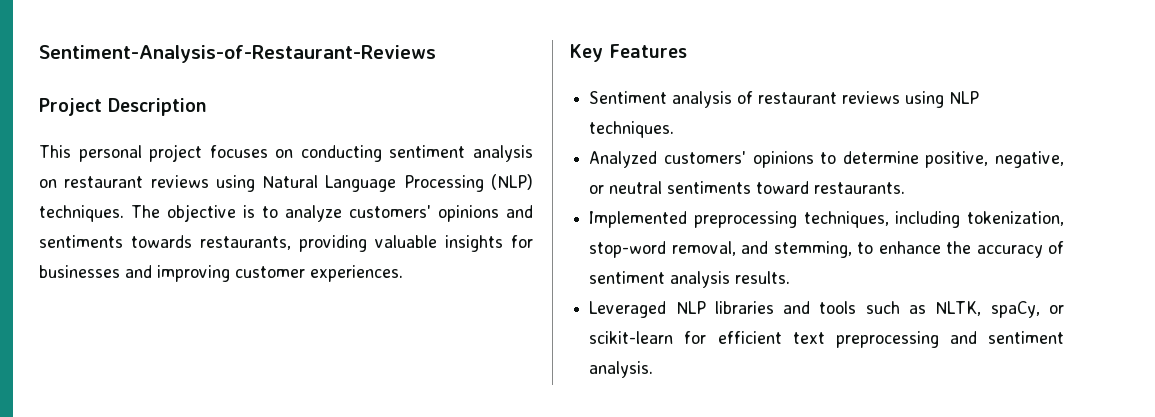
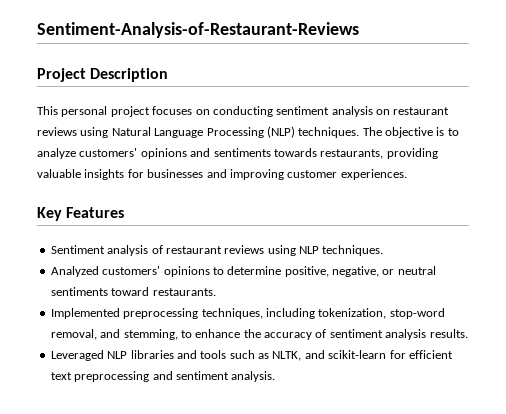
- Leveraged NLP libraries and tools such as NLTK, spaCy, or scikit-learn for efficient text preprocessing and sentiment analysis.
+ Leveraged NLP libraries and tools such as NLTK, and scikit-learn for efficient text preprocessing and sentiment analysis.

